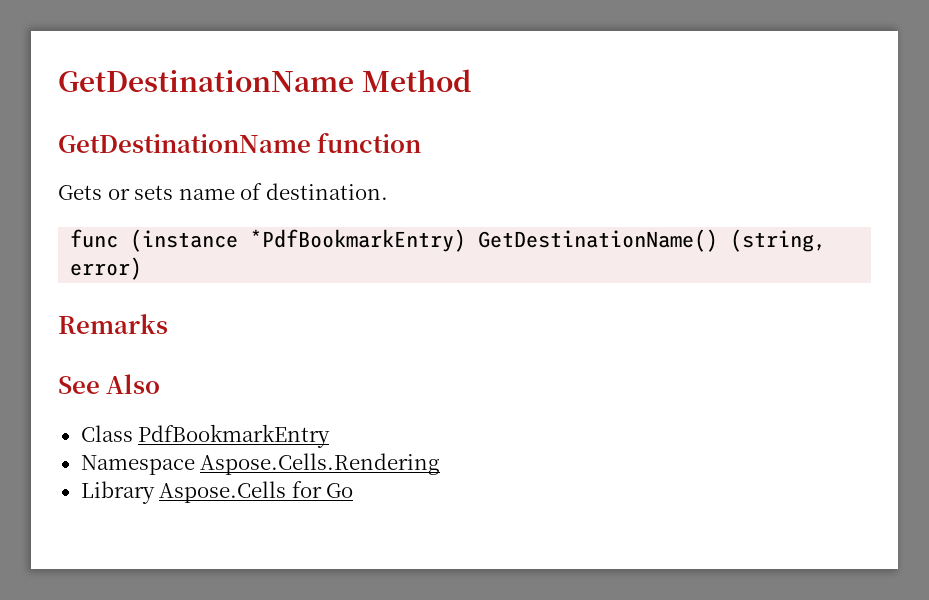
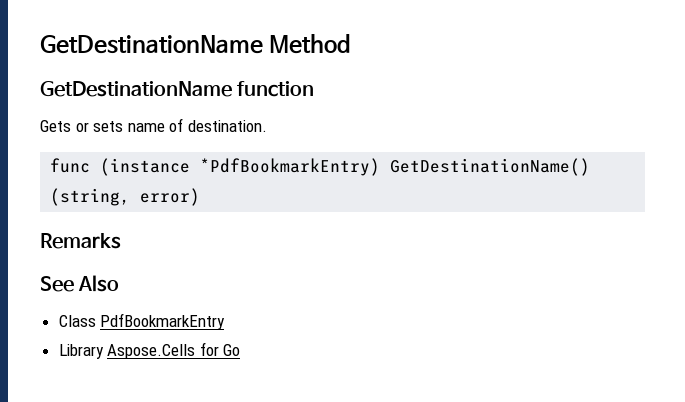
- Namespace Aspose.Cells.Rendering

